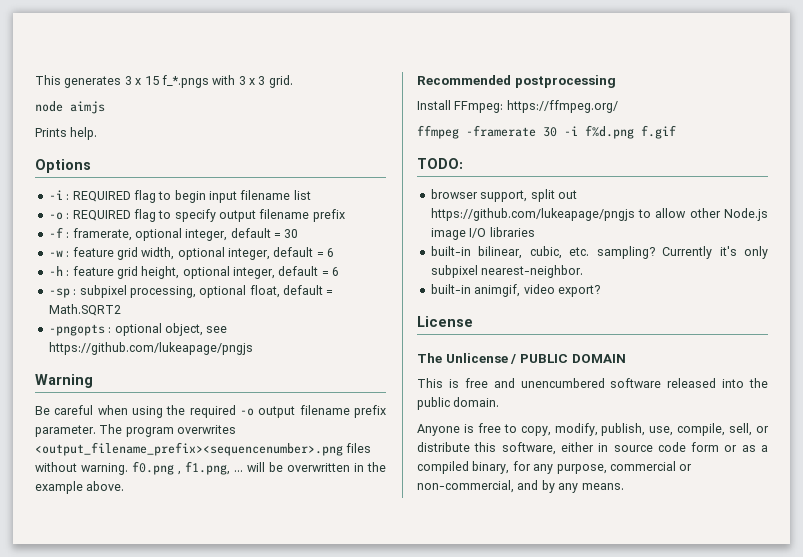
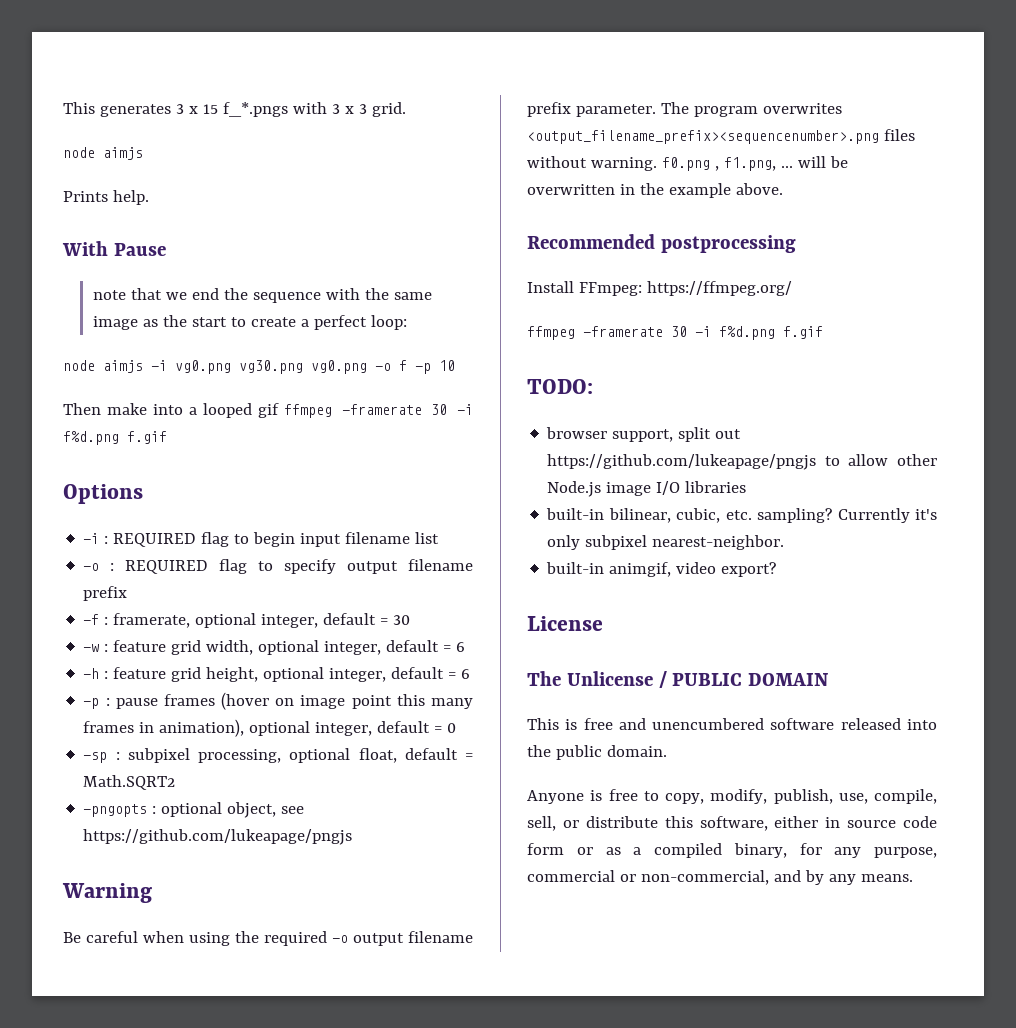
+ With Pause
+ note that we end the sequence with the same image as the start to create a perfect loop:
+ node aimjs -i vg0.png vg30.png vg0.png -o f -p 10
+ Then make into a looped gif ffmpeg -framerate 30 -i f%d.png f.gif
+ -p : pause frames (hover on image point this many frames in animation), optional integer, default = 0

